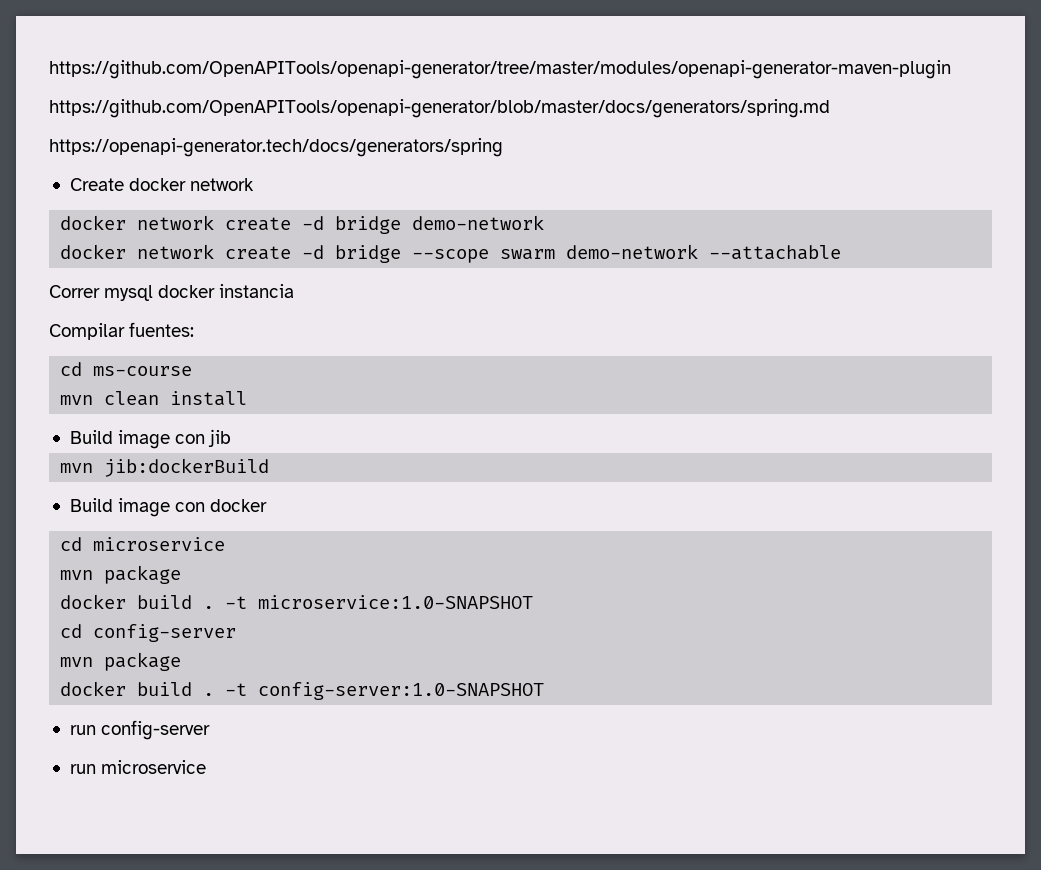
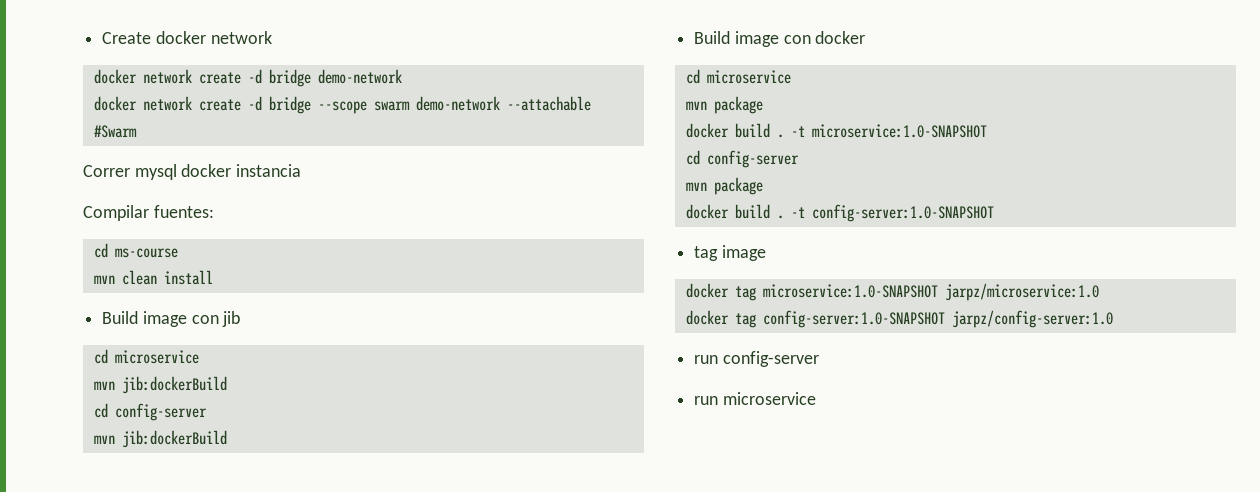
- https://github.com/OpenAPITools/openapi-generator/tree/master/modules/openapi-generator-maven-plugin
- https://github.com/OpenAPITools/openapi-generator/blob/master/docs/generators/spring.md
- https://openapi-generator.tech/docs/generators/spring
- docker network create -d bridge --scope swarm demo-network --attachable
+ docker network create -d bridge --scope swarm demo-network --attachable #Swarm
  Build image con jib
+ cd microservice
+ mvn jib:dockerBuild
+ cd config-server
+ tag image
+ docker tag microservice:1.0-SNAPSHOT jarpz/microservice:1.0
+ docker tag config-server:1.0-SNAPSHOT jarpz/config-server:1.0

